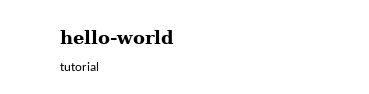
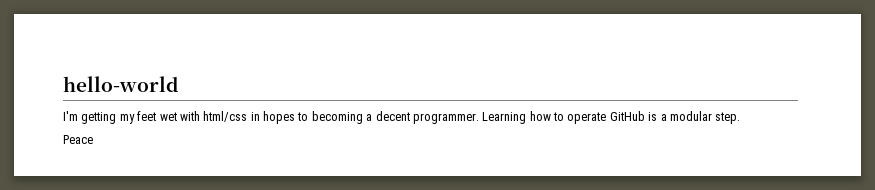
- tutorial
+ I'm getting my feet wet with html/css in hopes to becoming a decent programmer. Learning how to operate GitHub is a modular step.
+ Peace

